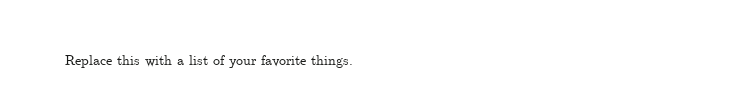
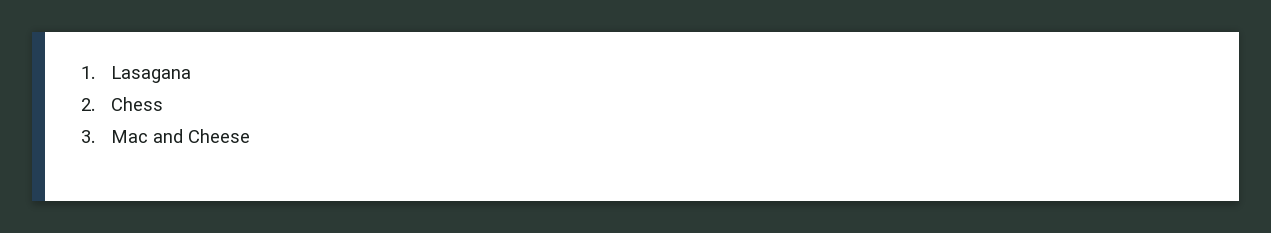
- Replace this with a list of your favorite things.
+ 1. Lasagana
+ 2. Chess
+ 3. Mac and Cheese

